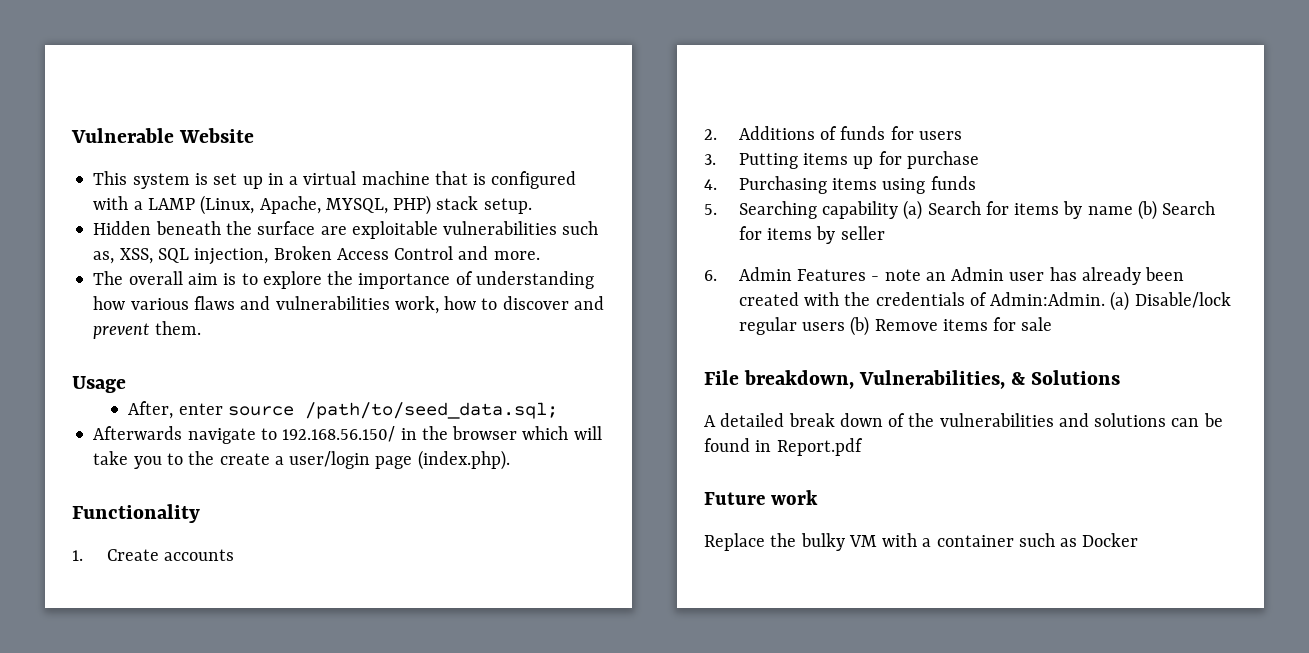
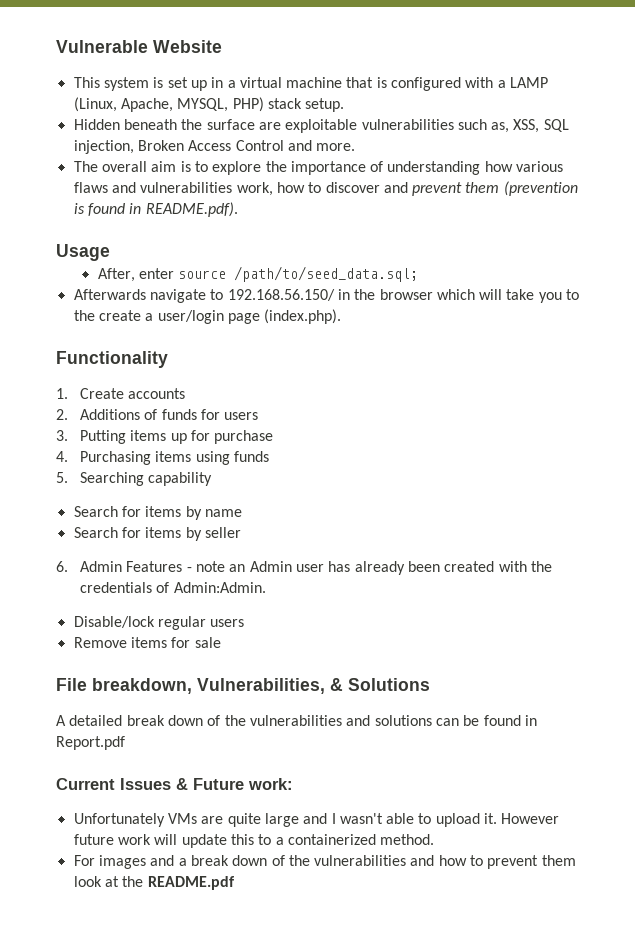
- The overall aim is to explore the importance of understanding how various flaws and vulnerabilities work, how to discover and prevent them.
+ The overall aim is to explore the importance of understanding how various flaws and vulnerabilities work, how to discover and prevent them (prevention is found in README.pdf).
- 5. Searching capability (a) Search for items by name (b) Search for items by seller
+ 5. Searching capability
+ Search for items by name
+ Search for items by seller
- 6. Admin Features - note an Admin user has already been created with the credentials of Admin:Admin. (a) Disable/lock regular users (b) Remove items for sale
+ 6. Admin Features - note an Admin user has already been created with the credentials of Admin:Admin.
+ Disable/lock regular users
+ Remove items for sale
- Future work
- Replace the bulky VM with a container such as Docker
+ Current Issues & Future work:
+ Unfortunately VMs are quite large and I wasn't able to upload it. However future work will update this to a containerized method.
+ For images and a break down of the vulnerabilities and how to prevent them look at the README.pdf

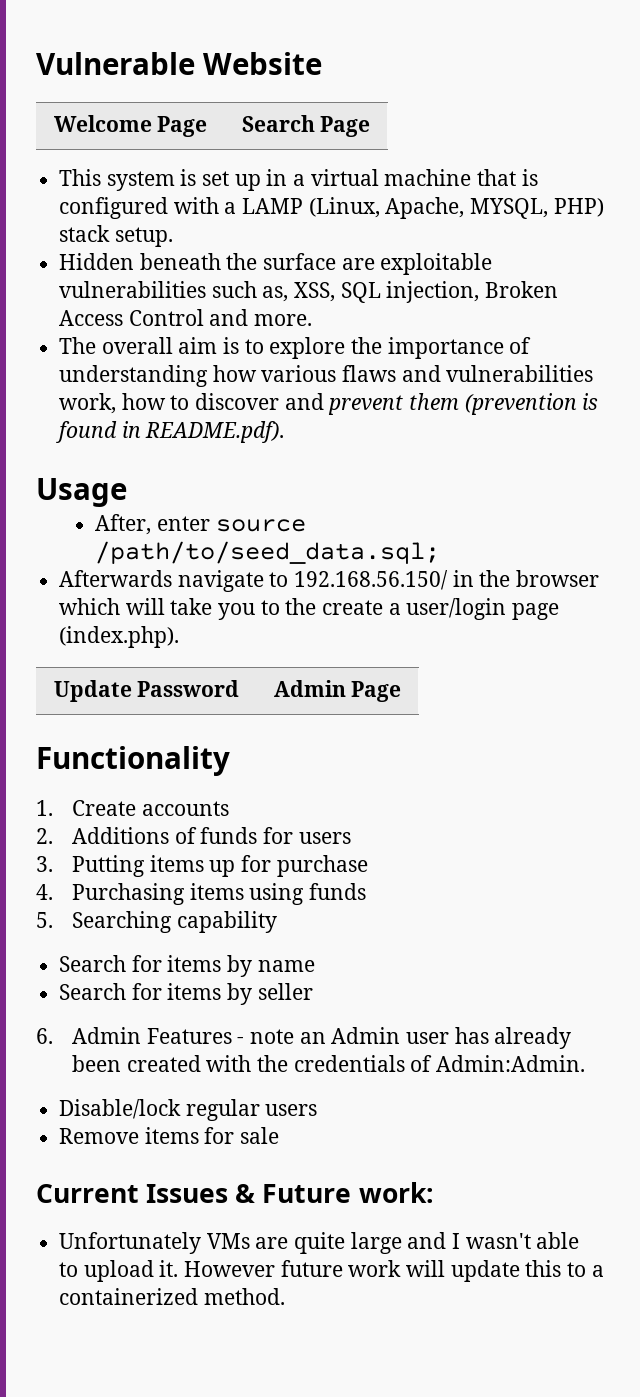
+ Welcome Page | Search Page
+ Update Password | Admin Page
- File breakdown, Vulnerabilities, & Solutions
- A detailed break down of the vulnerabilities and solutions can be found in Report.pdf
- For images and a break down of the vulnerabilities and how to prevent them look at the README.pdf

